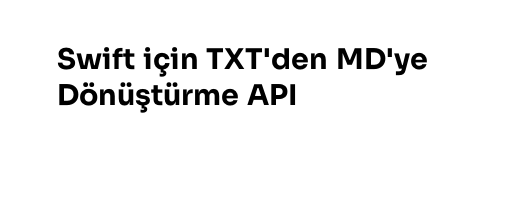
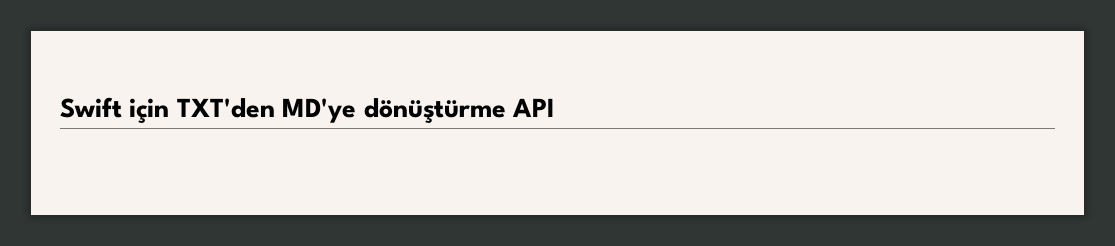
- Swift için TXT'den MD'ye Dönüştürme API
+ Swift için TXT'den MD'ye dönüştürme API

